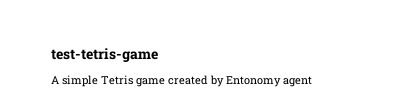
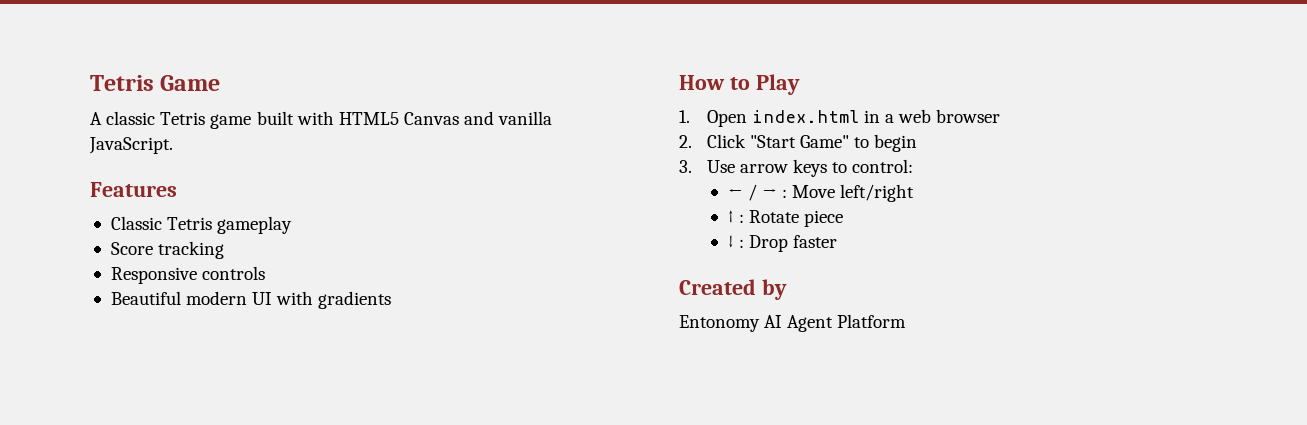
- test-tetris-game
+ Tetris Game
- A simple Tetris game created by Entonomy agent
+ A classic Tetris game built with HTML5 Canvas and vanilla JavaScript.
+ Features
+ Classic Tetris gameplay
+ Score tracking
+ Responsive controls
+ Beautiful modern UI with gradients
+ How to Play
+ 1. Open index.html in a web browser
+ 2. Click "Start Game" to begin
+ 3. Use arrow keys to control:
+ ← / → : Move left/right
+ ↑ : Rotate piece
+ ↓ : Drop faster
+ Created by
+ Entonomy AI Agent Platform

